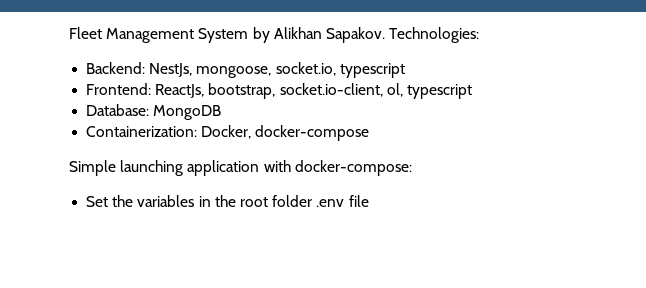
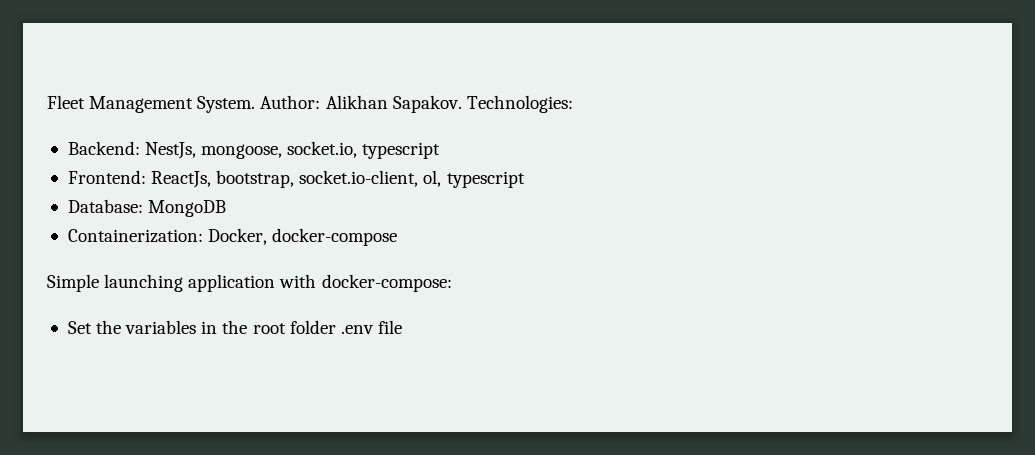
- Fleet Management System by Alikhan Sapakov.
+ Fleet Management System. Author: Alikhan Sapakov.

